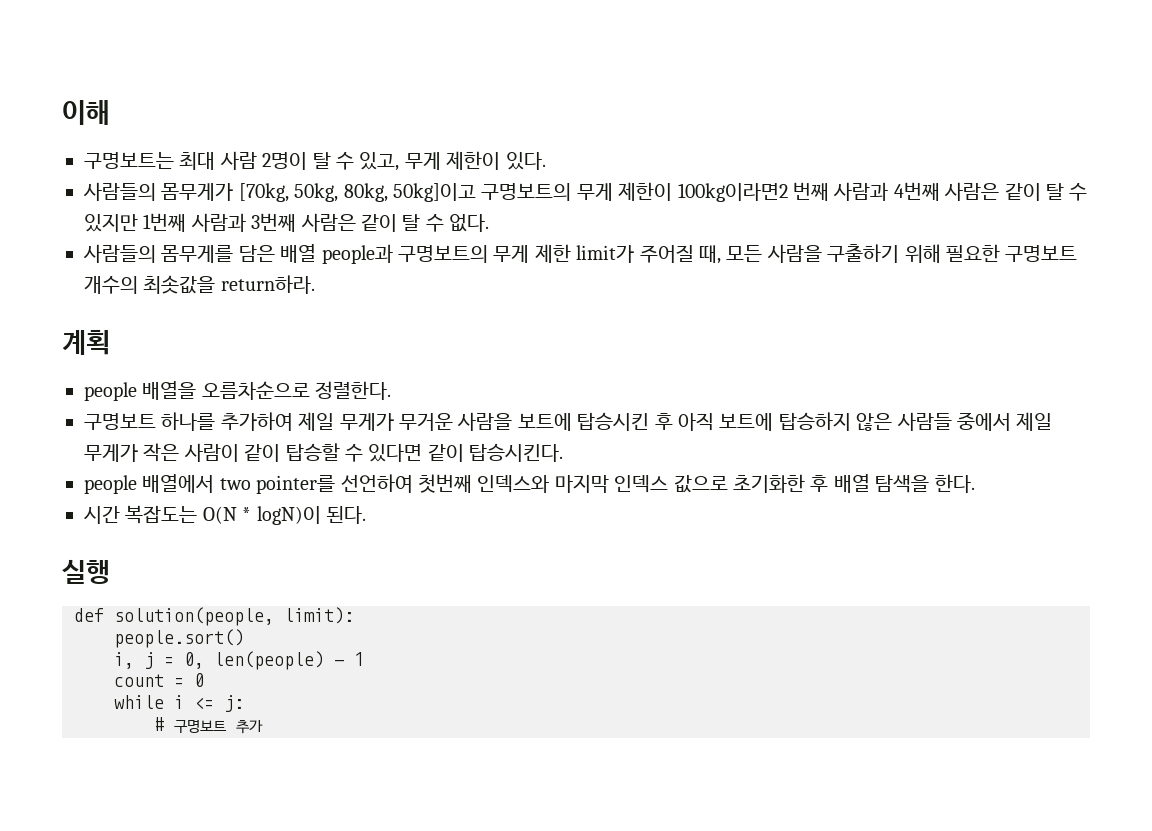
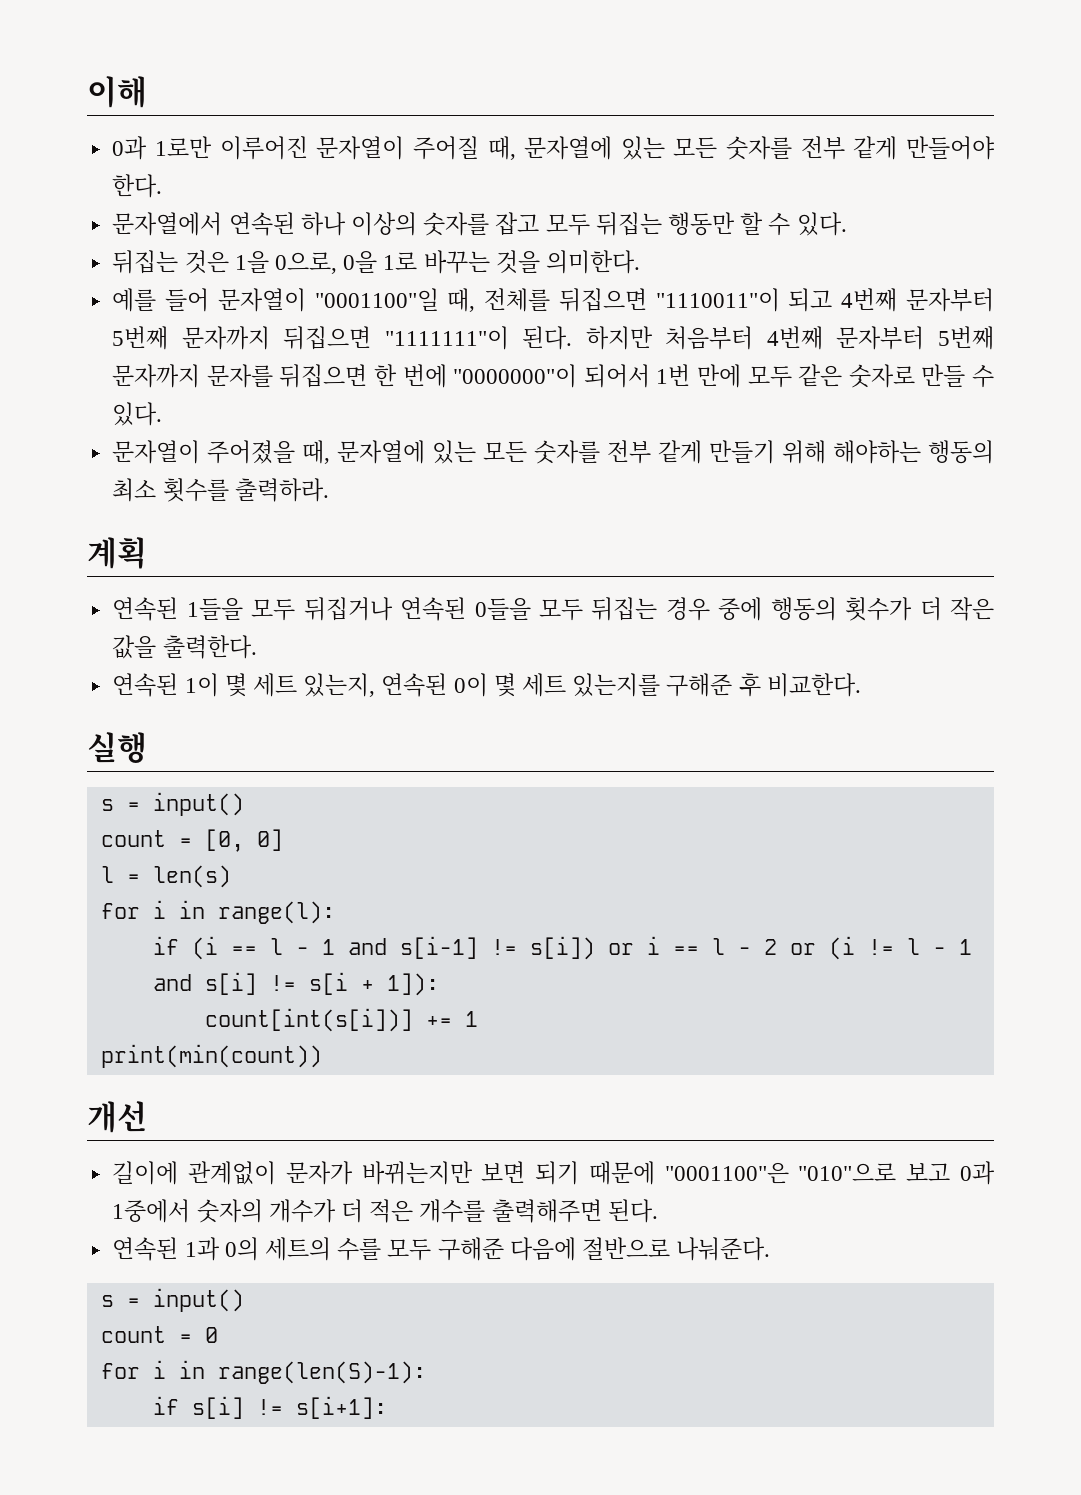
- 구명보트는 최대 사람 2명이 탈 수 있고, 무게 제한이 있다.
- 사람들의 몸무게가 [70kg, 50kg, 80kg, 50kg]이고 구명보트의 무게 제한이 100kg이라면2 번째 사람과 4번째 사람은 같이 탈 수 있지만 1번째 사람과 3번째 사람은 같이 탈 수 없다.
- 사람들의 몸무게를 담은 배열 people과 구명보트의 무게 제한 limit가 주어질 때, 모든 사람을 구출하기 위해 필요한 구명보트 개수의 최솟값을 return하라.
+ 0과 1로만 이루어진 문자열이 주어질 때, 문자열에 있는 모든 숫자를 전부 같게 만들어야 한다.
+ 문자열에서 연속된 하나 이상의 숫자를 잡고 모두 뒤집는 행동만 할 수 있다.
+ 뒤집는 것은 1을 0으로, 0을 1로 바꾸는 것을 의미한다.
+ 예를 들어 문자열이 "0001100"일 때, 전체를 뒤집으면 "1110011"이 되고 4번째 문자부터 5번째 문자까지 뒤집으면 "1111111"이 된다. 하지만 처음부터 4번째 문자부터 5번째 문자까지 문자를 뒤집으면 한 번에 "0000000"이 되어서 1번 만에 모두 같은 숫자로 만들 수 있다.
+ 문자열이 주어졌을 때, 문자열에 있는 모든 숫자를 전부 같게 만들기 위해 해야하는 행동의 최소 횟수를 출력하라.
  계획
- people 배열을 오름차순으로 정렬한다.
- 구명보트 하나를 추가하여 제일 무게가 무거운 사람을 보트에 탑승시킨 후 아직 보트에 탑승하지 않은 사람들 중에서 제일 무게가 작은 사람이 같이 탑승할 수 있다면 같이 탑승시킨다.
- people 배열에서 two pointer를 선언하여 첫번째 인덱스와 마지막 인덱스 값으로 초기화한 후 배열 탐색을 한다.
- 시간 복잡도는 O(N * logN)이 된다.
+ 연속된 1들을 모두 뒤집거나 연속된 0들을 모두 뒤집는 경우 중에 행동의 횟수가 더 작은 값을 출력한다.
+ 연속된 1이 몇 세트 있는지, 연속된 0이 몇 세트 있는지를 구해준 후 비교한다.
  실행
- def solution(people, limit):
- people.sort()
- i, j = 0, len(people) - 1
+ s = input()
+ count = [0, 0]
+ l = len(s)
+ for i in range(l):
+ if (i == l - 1 and s[i-1] != s[i]) or i == l - 2 or (i != l - 1 and s[i] != s[i + 1]):
+ count[int(s[i])] += 1
+ print(min(count))
+ 개선
+ 길이에 관계없이 문자가 바뀌는지만 보면 되기 때문에 "0001100"은 "010"으로 보고 0과 1중에서 숫자의 개수가 더 적은 개수를 출력해주면 된다.
+ 연속된 1과 0의 세트의 수를 모두 구해준 다음에 절반으로 나눠준다.
+ s = input()
  count = 0
- while i <= j:
- # 구명보트 추가
+ for i in range(len(S)-1):
+ if s[i] != s[i+1]:

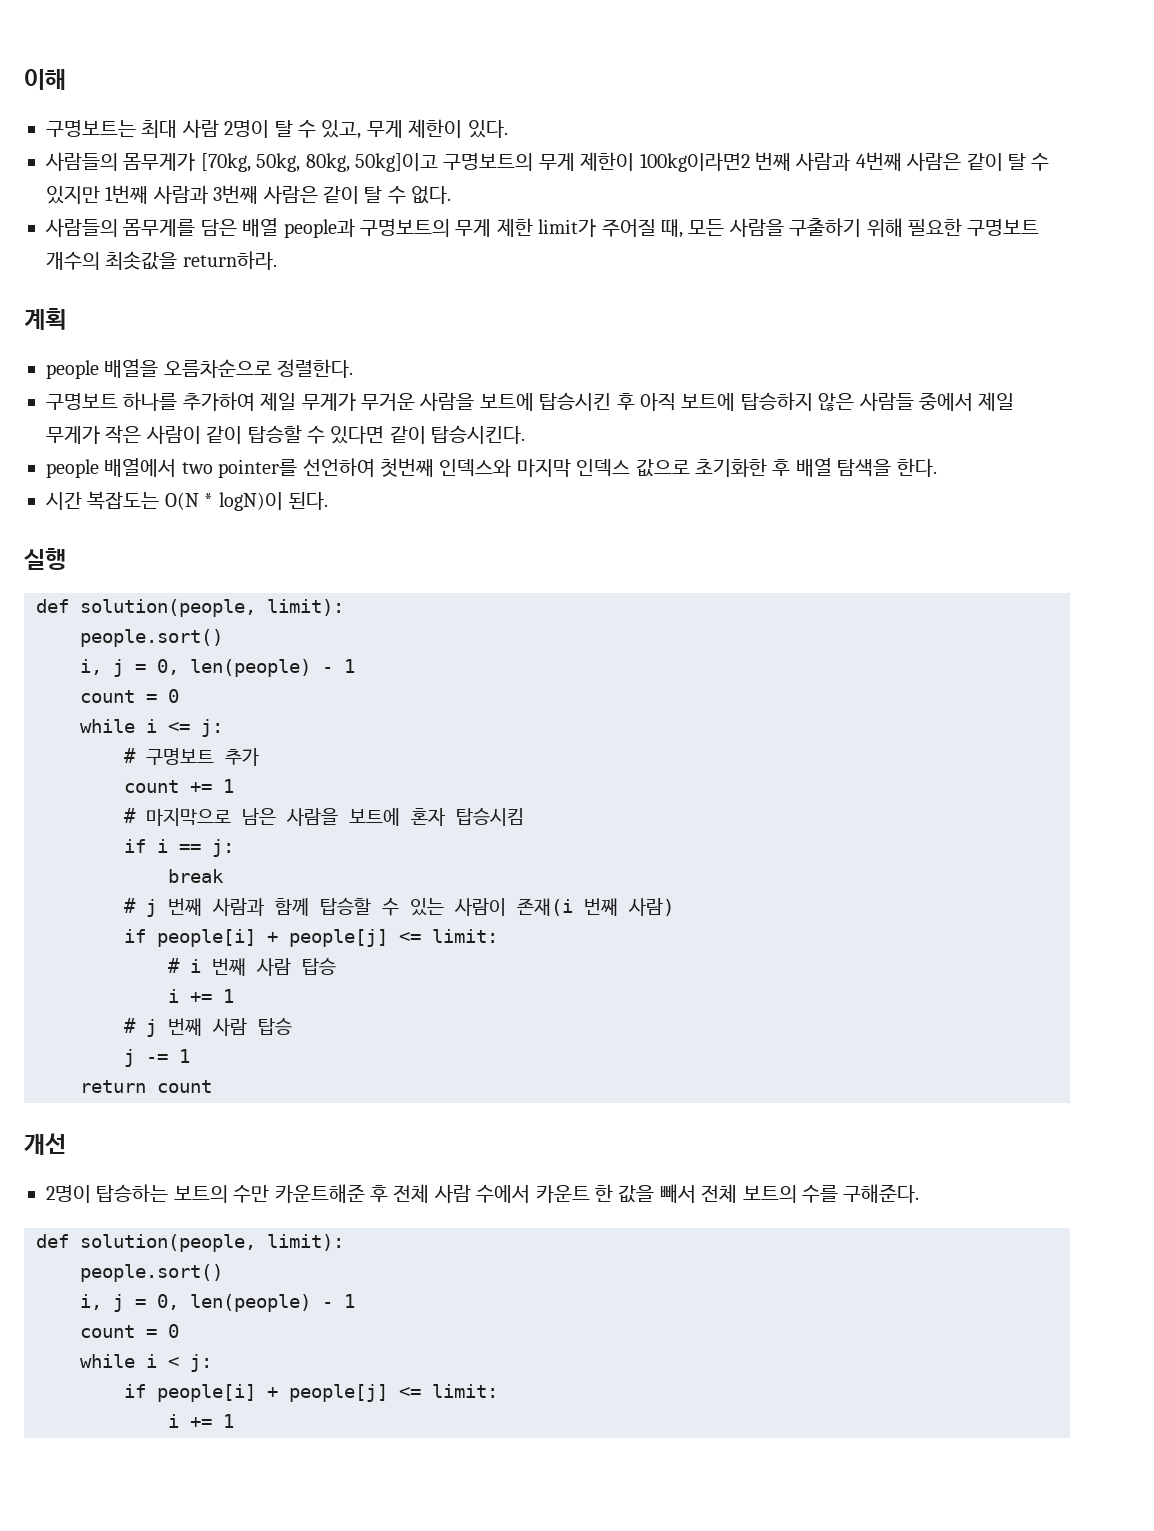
- 0과 1로만 이루어진 문자열이 주어질 때, 문자열에 있는 모든 숫자를 전부 같게 만들어야 한다.
- 문자열에서 연속된 하나 이상의 숫자를 잡고 모두 뒤집는 행동만 할 수 있다.
- 뒤집는 것은 1을 0으로, 0을 1로 바꾸는 것을 의미한다.
- 예를 들어 문자열이 "0001100"일 때, 전체를 뒤집으면 "1110011"이 되고 4번째 문자부터 5번째 문자까지 뒤집으면 "1111111"이 된다. 하지만 처음부터 4번째 문자부터 5번째 문자까지 문자를 뒤집으면 한 번에 "0000000"이 되어서 1번 만에 모두 같은 숫자로 만들 수 있다.
- 문자열이 주어졌을 때, 문자열에 있는 모든 숫자를 전부 같게 만들기 위해 해야하는 행동의 최소 횟수를 출력하라.
+ 구명보트는 최대 사람 2명이 탈 수 있고, 무게 제한이 있다.
+ 사람들의 몸무게가 [70kg, 50kg, 80kg, 50kg]이고 구명보트의 무게 제한이 100kg이라면2 번째 사람과 4번째 사람은 같이 탈 수 있지만 1번째 사람과 3번째 사람은 같이 탈 수 없다.
+ 사람들의 몸무게를 담은 배열 people과 구명보트의 무게 제한 limit가 주어질 때, 모든 사람을 구출하기 위해 필요한 구명보트 개수의 최솟값을 return하라.
  계획
- 연속된 1들을 모두 뒤집거나 연속된 0들을 모두 뒤집는 경우 중에 행동의 횟수가 더 작은 값을 출력한다.
- 연속된 1이 몇 세트 있는지, 연속된 0이 몇 세트 있는지를 구해준 후 비교한다.
+ people 배열을 오름차순으로 정렬한다.
+ 구명보트 하나를 추가하여 제일 무게가 무거운 사람을 보트에 탑승시킨 후 아직 보트에 탑승하지 않은 사람들 중에서 제일 무게가 작은 사람이 같이 탑승할 수 있다면 같이 탑승시킨다.
+ people 배열에서 two pointer를 선언하여 첫번째 인덱스와 마지막 인덱스 값으로 초기화한 후 배열 탐색을 한다.
+ 시간 복잡도는 O(N * logN)이 된다.
  실행
- s = input()
- count = [0, 0]
- l = len(s)
- for i in range(l):
- if (i == l - 1 and s[i-1] != s[i]) or i == l - 2 or (i != l - 1 and s[i] != s[i + 1]):
- count[int(s[i])] += 1
- print(min(count))
+ def solution(people, limit):
+ people.sort()
+ i, j = 0, len(people) - 1
+ count = 0
+ while i <= j:
+ # 구명보트 추가
+ count += 1
+ # 마지막으로 남은 사람을 보트에 혼자 탑승시킴
+ if i == j:
+ break
+ # j 번째 사람과 함께 탑승할 수 있는 사람이 존재(i 번째 사람)
+ if people[i] + people[j] <= limit:
+ # i 번째 사람 탑승
+ i += 1
+ # j 번째 사람 탑승
+ j -= 1
+ return count
  개선
- 길이에 관계없이 문자가 바뀌는지만 보면 되기 때문에 "0001100"은 "010"으로 보고 0과 1중에서 숫자의 개수가 더 적은 개수를 출력해주면 된다.
- 연속된 1과 0의 세트의 수를 모두 구해준 다음에 절반으로 나눠준다.
- s = input()
+ 2명이 탑승하는 보트의 수만 카운트해준 후 전체 사람 수에서 카운트 한 값을 빼서 전체 보트의 수를 구해준다.
+ def solution(people, limit):
+ people.sort()
+ i, j = 0, len(people) - 1
  count = 0
- for i in range(len(S)-1):
- if s[i] != s[i+1]:
+ while i < j:
+ if people[i] + people[j] <= limit:
+ i += 1

